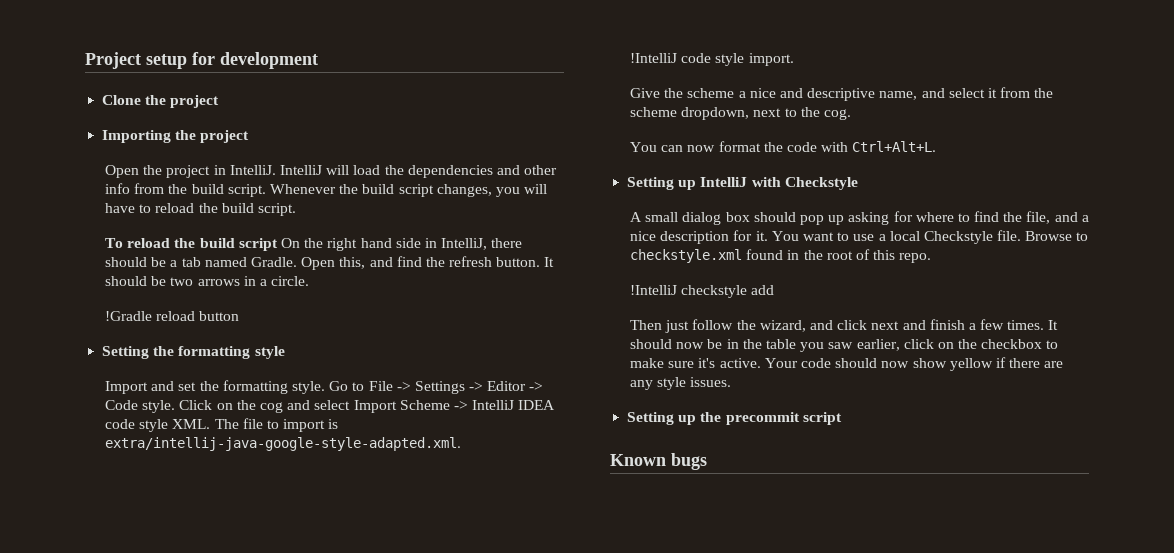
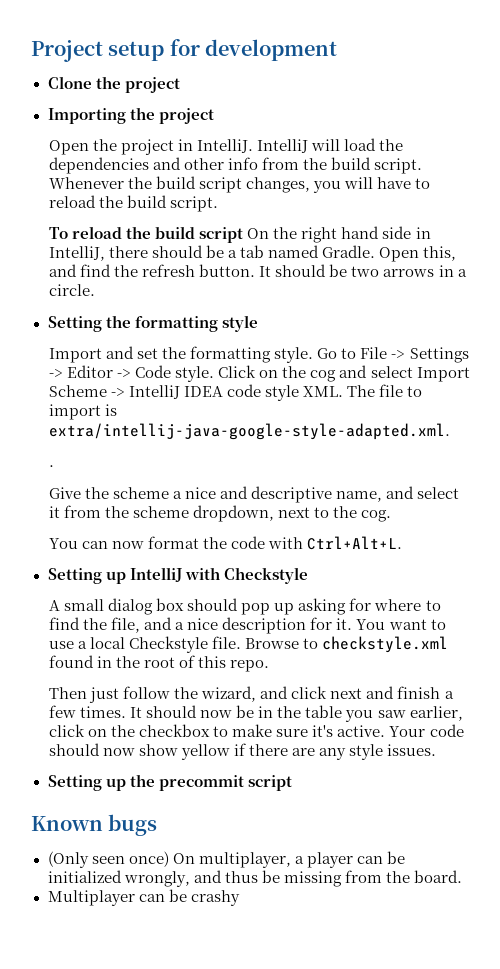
- !Gradle reload button
- !IntelliJ code style import.
+ .
- !IntelliJ checkstyle add
+ (Only seen once) On multiplayer, a player can be initialized wrongly, and thus be missing from the board.
+ Multiplayer can be crashy

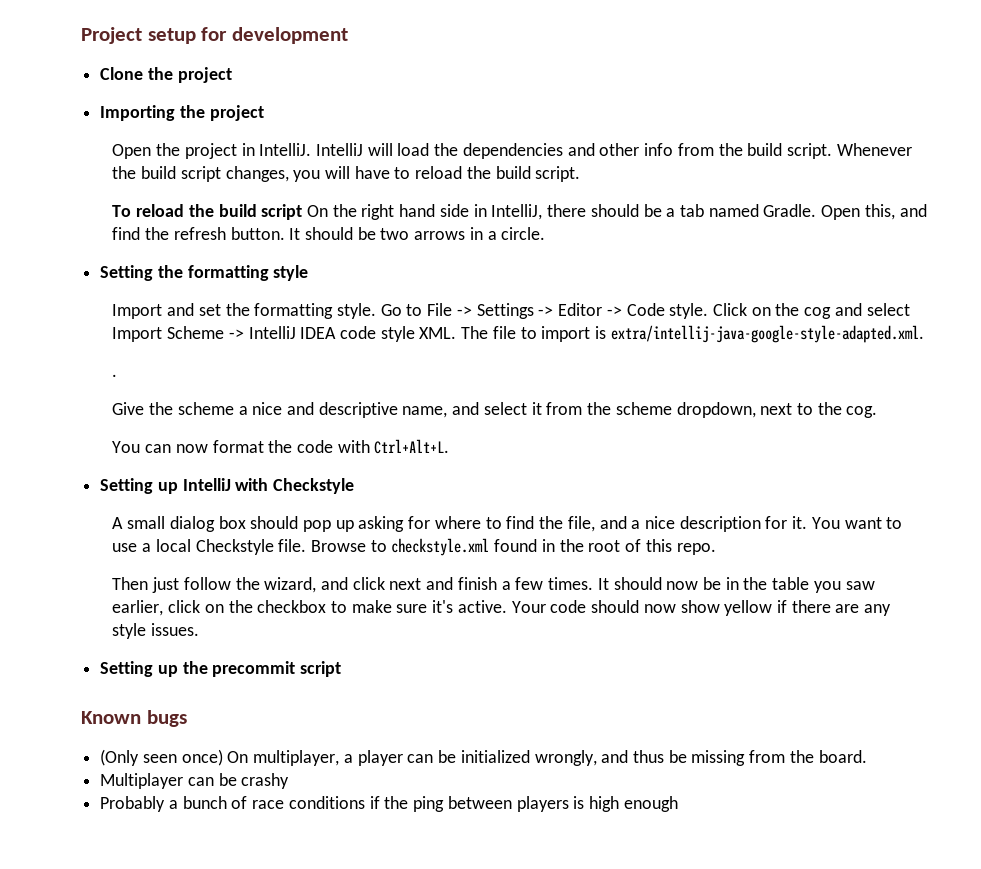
+ Probably a bunch of race conditions if the ping between players is high enough

